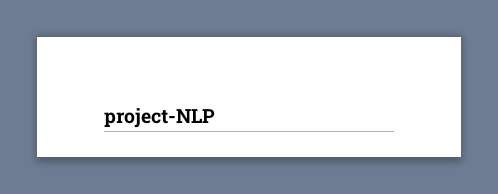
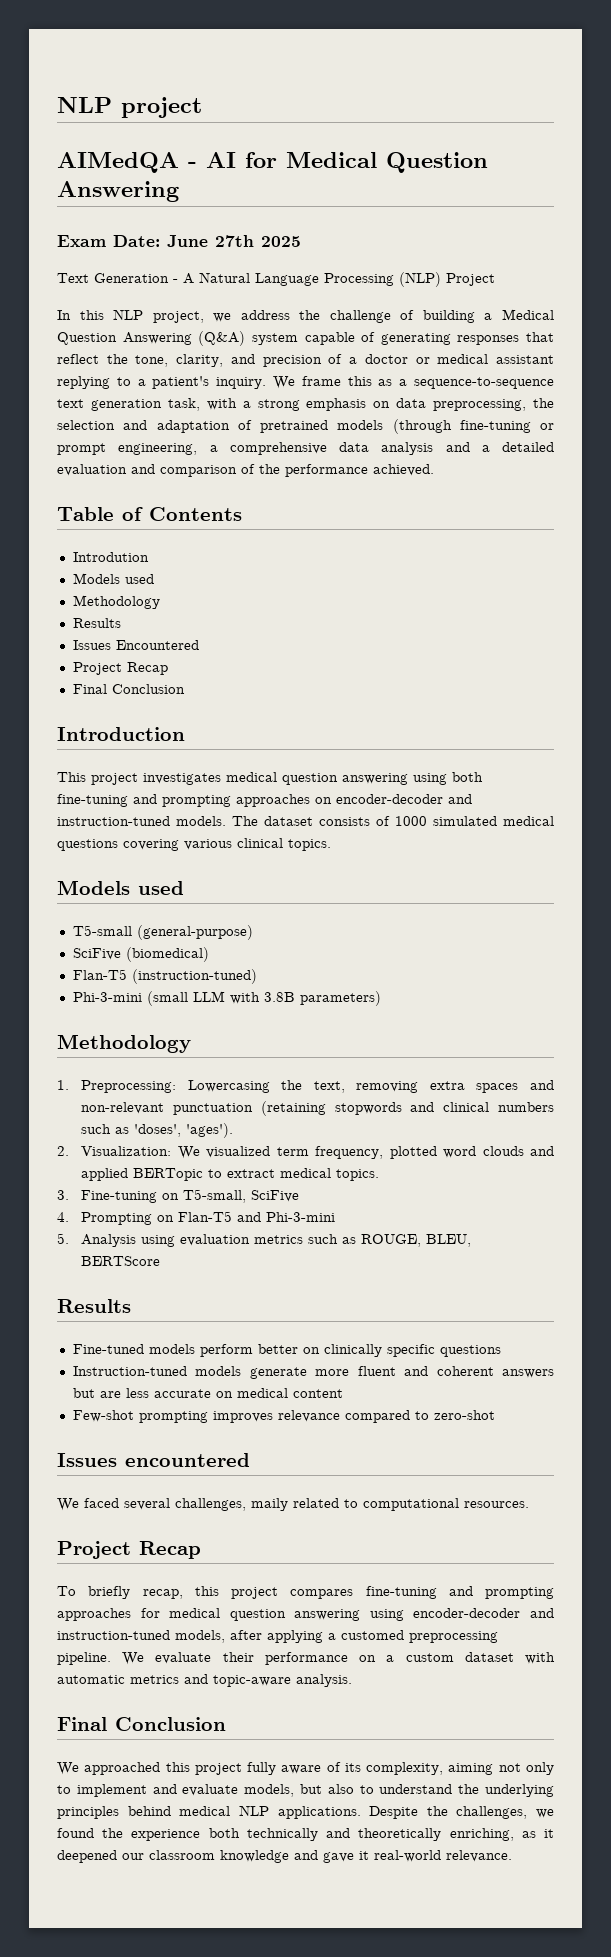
- project-NLP
+ NLP project
+ AIMedQA - AI for Medical Question Answering
+ Exam Date: June 27th 2025
+ Text Generation - A Natural Language Processing (NLP) Project
+ In this NLP project, we address the challenge of building a Medical Question Answering (Q&A) system capable of generating responses that reflect the tone, clarity, and precision of a doctor or medical assistant replying to a patient's inquiry. We frame this as a sequence-to-sequence text generation task, with a strong emphasis on data preprocessing, the selection and adaptation of pretrained models (through fine-tuning or prompt engineering, a comprehensive data analysis and a detailed evaluation and comparison of the performance achieved.
+ Table of Contents
+ Introdution
+ Models used
+ Methodology
+ Results
+ Issues Encountered
+ Project Recap
+ Final Conclusion
+ Introduction
+ This project investigates medical question answering using both fine-tuning and prompting approaches on encoder-decoder and instruction-tuned models. The dataset consists of 1000 simulated medical questions covering various clinical topics.
+ Models used
+ T5-small (general-purpose)
+ SciFive (biomedical)
+ Flan-T5 (instruction-tuned)
+ Phi-3-mini (small LLM with 3.8B parameters)
+ Methodology
+ 1. Preprocessing: Lowercasing the text, removing extra spaces and non-relevant punctuation (retaining stopwords and clinical numbers such as 'doses', 'ages').
+ 2. Visualization: We visualized term frequency, plotted word clouds and applied BERTopic to extract medical topics.
+ 3. Fine-tuning on T5-small, SciFive
+ 4. Prompting on Flan-T5 and Phi-3-mini
+ 5. Analysis using evaluation metrics such as ROUGE, BLEU, BERTScore
+ Results
+ Fine-tuned models perform better on clinically specific questions
+ Instruction-tuned models generate more fluent and coherent answers but are less accurate on medical content
+ Few-shot prompting improves relevance compared to zero-shot
+ Issues encountered
+ We faced several challenges, maily related to computational resources.
+ Project Recap
+ To briefly recap, this project compares fine-tuning and prompting approaches for medical question answering using encoder-decoder and instruction-tuned models, after applying a customed preprocessing pipeline. We evaluate their performance on a custom dataset with automatic metrics and topic-aware analysis.
+ Final Conclusion
+ We approached this project fully aware of its complexity, aiming not only to implement and evaluate models, but also to understand the underlying principles behind medical NLP applications. Despite the challenges, we found the experience both technically and theoretically enriching, as it deepened our classroom knowledge and gave it real-world relevance.

